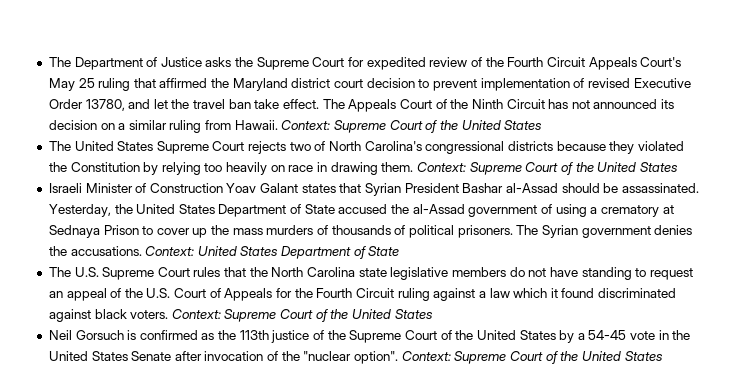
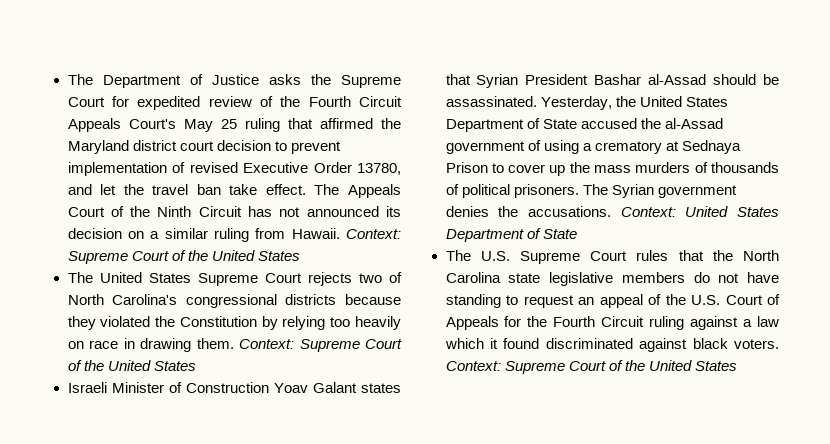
- Neil Gorsuch is confirmed as the 113th justice of the Supreme Court of the United States by a 54-45 vote in the United States Senate after invocation of the "nuclear option". Context: Supreme Court of the United States

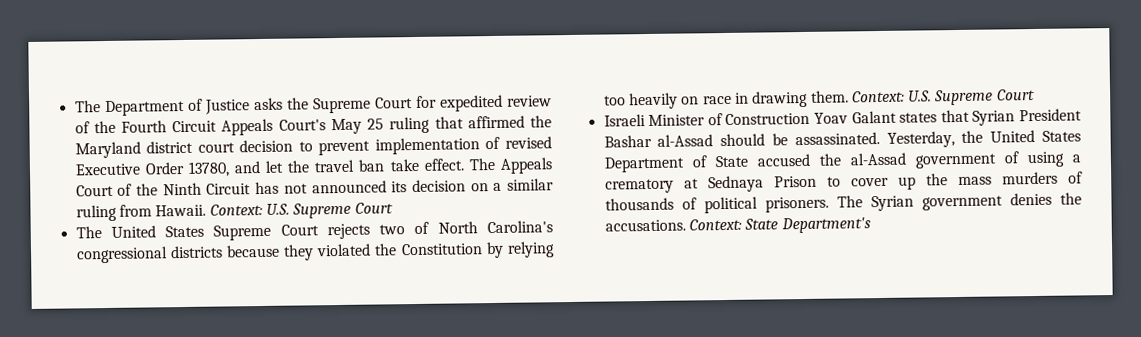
- The Appeals Court of the Ninth Circuit has not announced its decision on a similar ruling from Hawaii. Context: Supreme Court of the United States
+ The Appeals Court of the Ninth Circuit has not announced its decision on a similar ruling from Hawaii. Context: U.S. Supreme Court
- The United States Supreme Court rejects two of North Carolina's congressional districts because they violated the Constitution by relying too heavily on race in drawing them. Context: Supreme Court of the United States
+ The United States Supreme Court rejects two of North Carolina's congressional districts because they violated the Constitution by relying too heavily on race in drawing them. Context: U.S. Supreme Court
- Context: United States Department of State
- The U.S. Supreme Court rules that the North Carolina state legislative members do not have standing to request an appeal of the U.S. Court of Appeals for the Fourth Circuit ruling against a law which it found discriminated against black voters. Context: Supreme Court of the United States
+ Context: State Department's

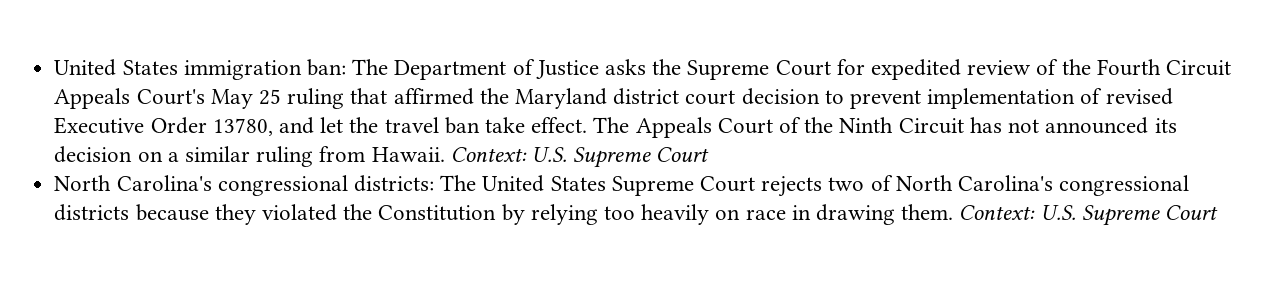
- The Department of Justice asks the Supreme Court for expedited review of the Fourth Circuit Appeals Court's May 25 ruling that affirmed the Maryland district court decision to prevent implementation of revised Executive Order 13780, and let the travel ban take effect.
+ United States immigration ban: The Department of Justice asks the Supreme Court for expedited review of the Fourth Circuit Appeals Court's May 25 ruling that affirmed the Maryland district court decision to prevent implementation of revised Executive Order 13780, and let the travel ban take effect.
- The United States Supreme Court rejects two of North Carolina's congressional districts because they violated the Constitution by relying too heavily on race in drawing them.
+ North Carolina's congressional districts: The United States Supreme Court rejects two of North Carolina's congressional districts because they violated the Constitution by relying too heavily on race in drawing them.
- Israeli Minister of Construction Yoav Galant states that Syrian President Bashar al-Assad should be assassinated. Yesterday, the United States Department of State accused the al-Assad government of using a crematory at Sednaya Prison to cover up the mass murders of thousands of political prisoners. The Syrian government denies the accusations. Context: State Department's

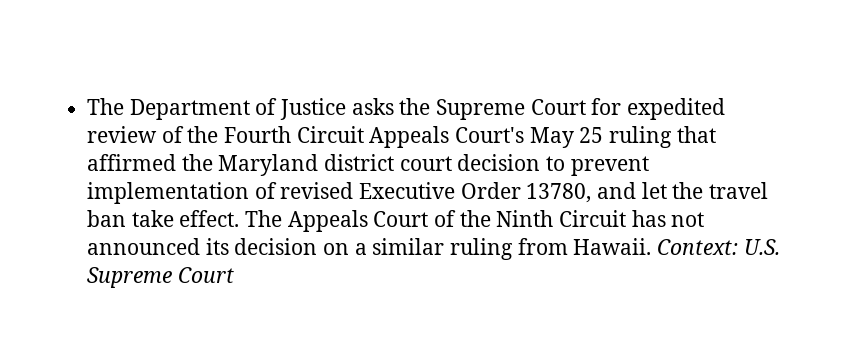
- United States immigration ban: The Department of Justice asks the Supreme Court for expedited review of the Fourth Circuit Appeals Court's May 25 ruling that affirmed the Maryland district court decision to prevent implementation of revised Executive Order 13780, and let the travel ban take effect.
+ The Department of Justice asks the Supreme Court for expedited review of the Fourth Circuit Appeals Court's May 25 ruling that affirmed the Maryland district court decision to prevent implementation of revised Executive Order 13780, and let the travel ban take effect.
- North Carolina's congressional districts: The United States Supreme Court rejects two of North Carolina's congressional districts because they violated the Constitution by relying too heavily on race in drawing them. Context: U.S. Supreme Court

